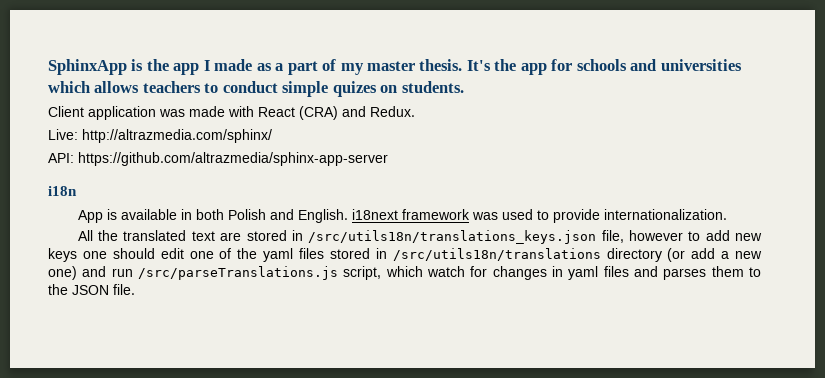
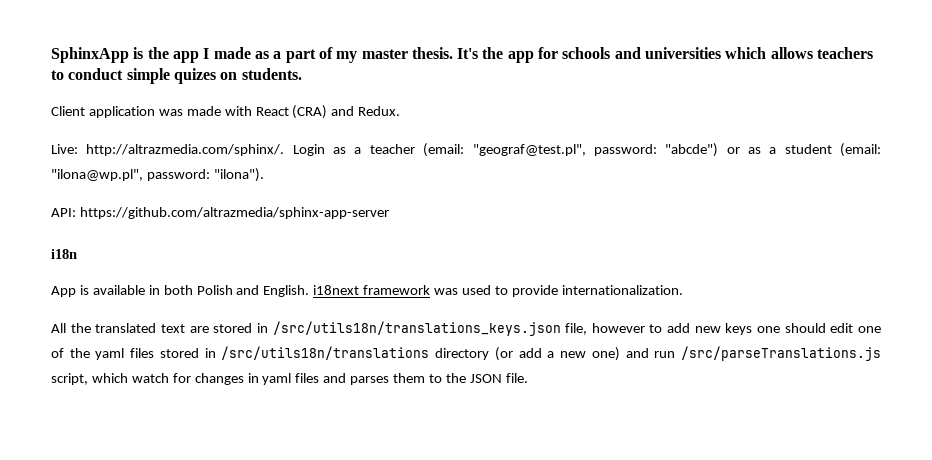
- Live: http://altrazmedia.com/sphinx/
+ Live: http://altrazmedia.com/sphinx/. Login as a teacher (email: "geograf@test.pl", password: "abcde") or as a student (email: "ilona@wp.pl", password: "ilona").

